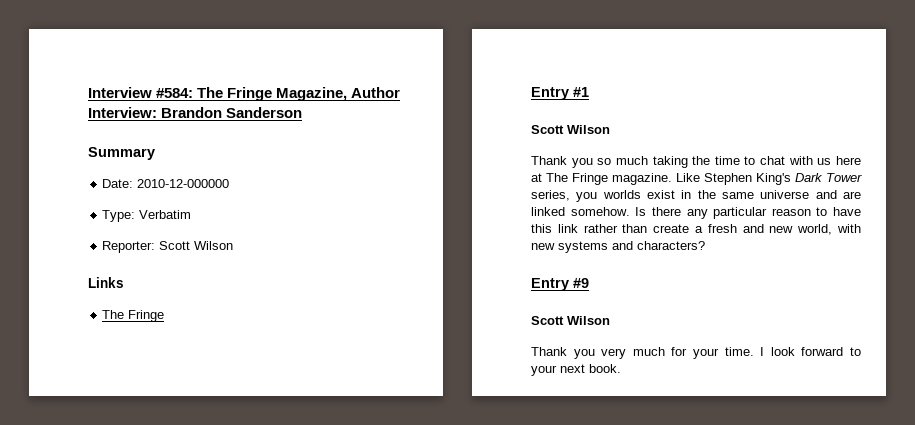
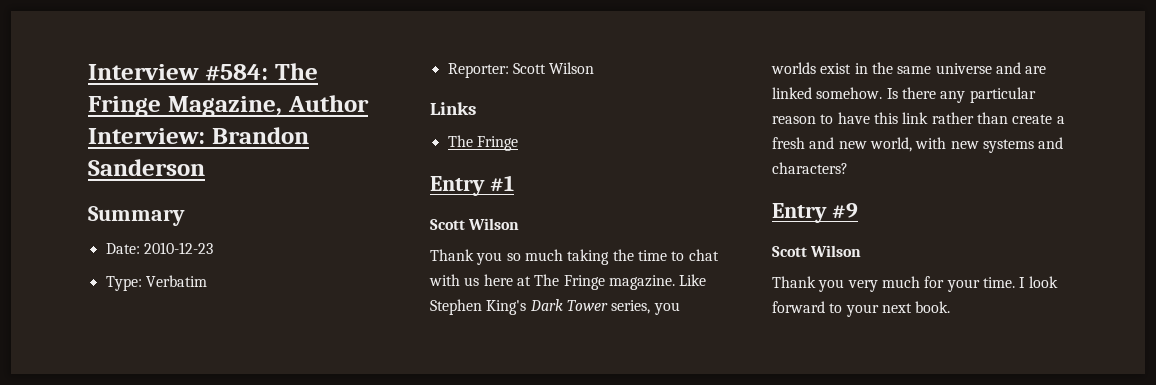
- Date: 2010-12-000000
+ Date: 2010-12-23

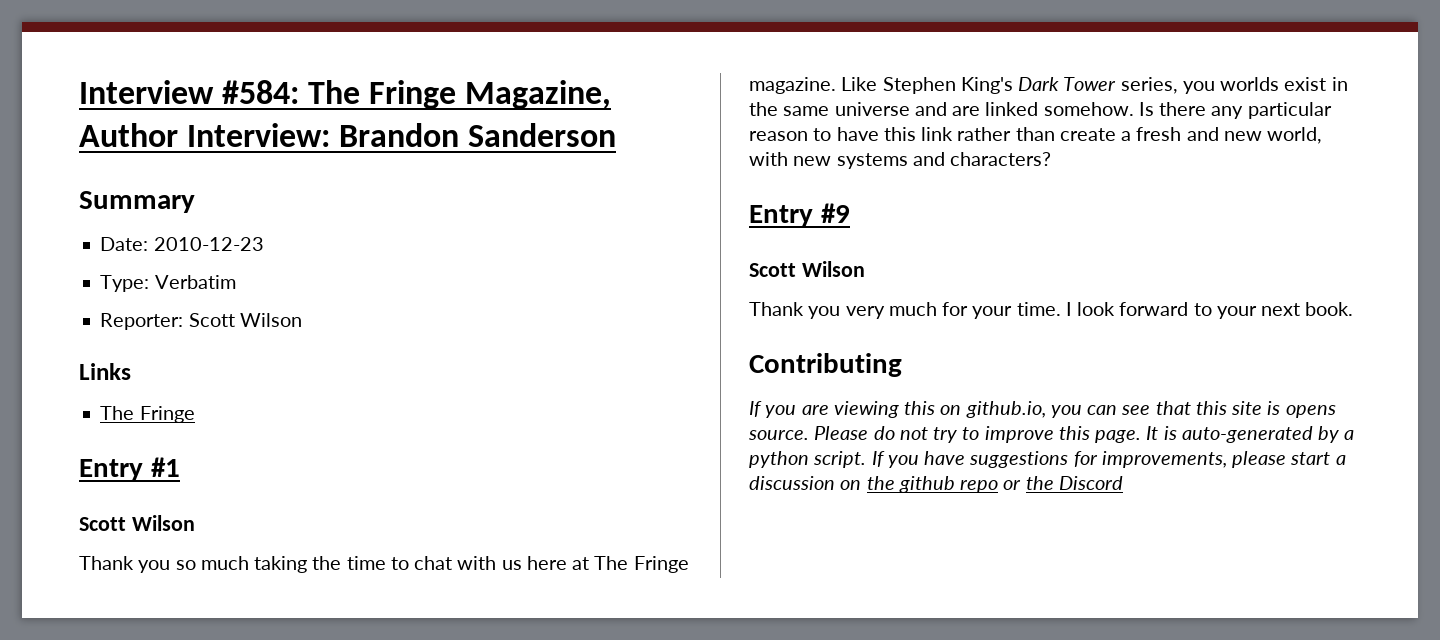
+ Contributing
+ If you are viewing this on github.io, you can see that this site is opens source. Please do not try to improve this page. It is auto-generated by a python script. If you have suggestions for improvements, please start a discussion on the github repo or the Discord

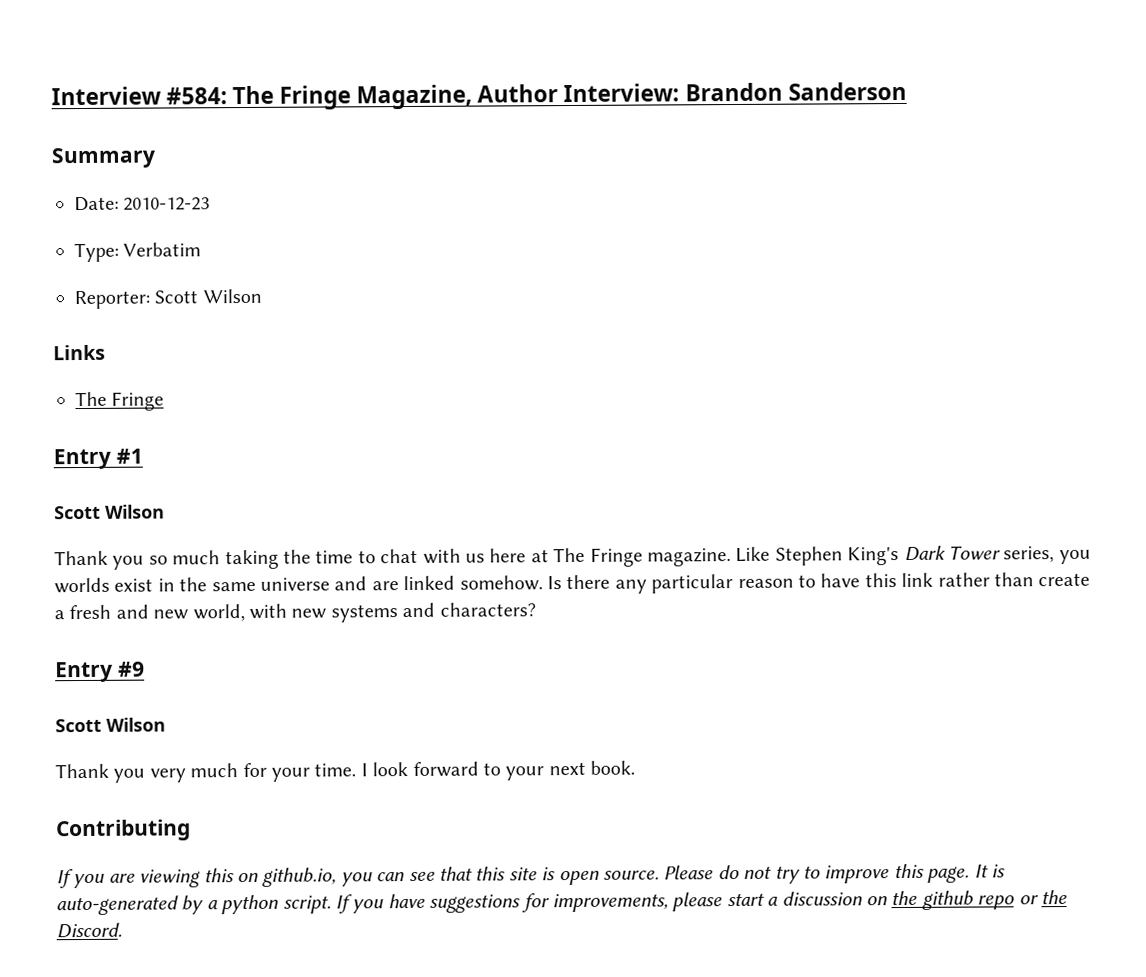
- If you are viewing this on github.io, you can see that this site is opens source.
+ If you are viewing this on github.io, you can see that this site is open source.
- If you have suggestions for improvements, please start a discussion on the github repo or the Discord
+ If you have suggestions for improvements, please start a discussion on the github repo or the Discord.

